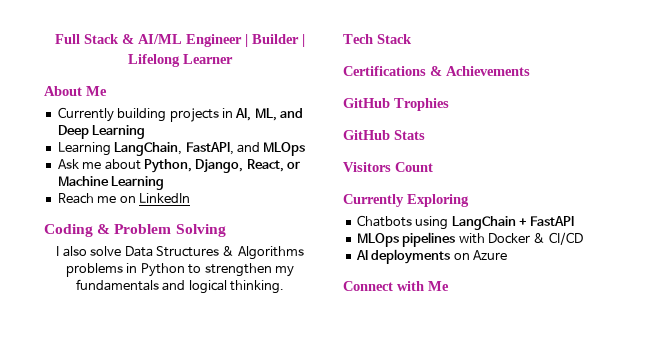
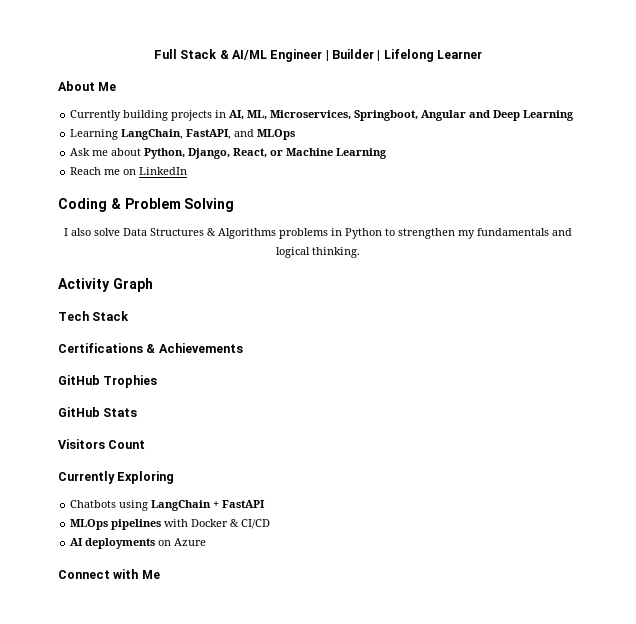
- Currently building projects in AI, ML, and Deep Learning
+ Currently building projects in AI, ML, Microservices, Springboot, Angular and Deep Learning
+ Activity Graph

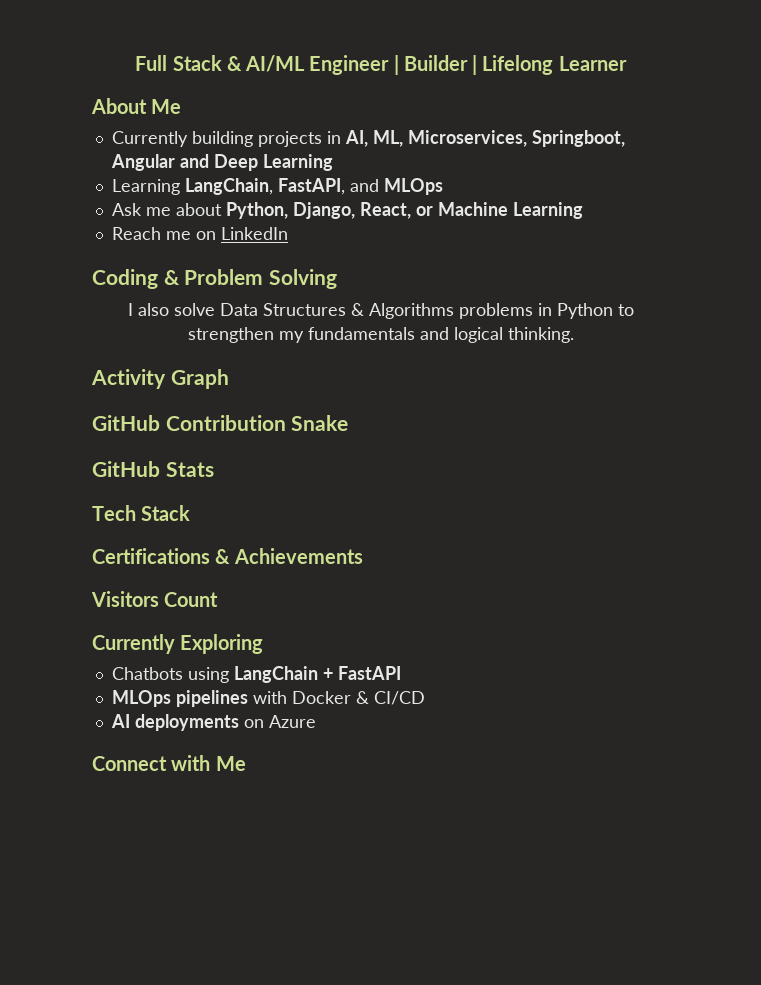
+ GitHub Contribution Snake
+ GitHub Stats
- GitHub Trophies
- GitHub Stats

